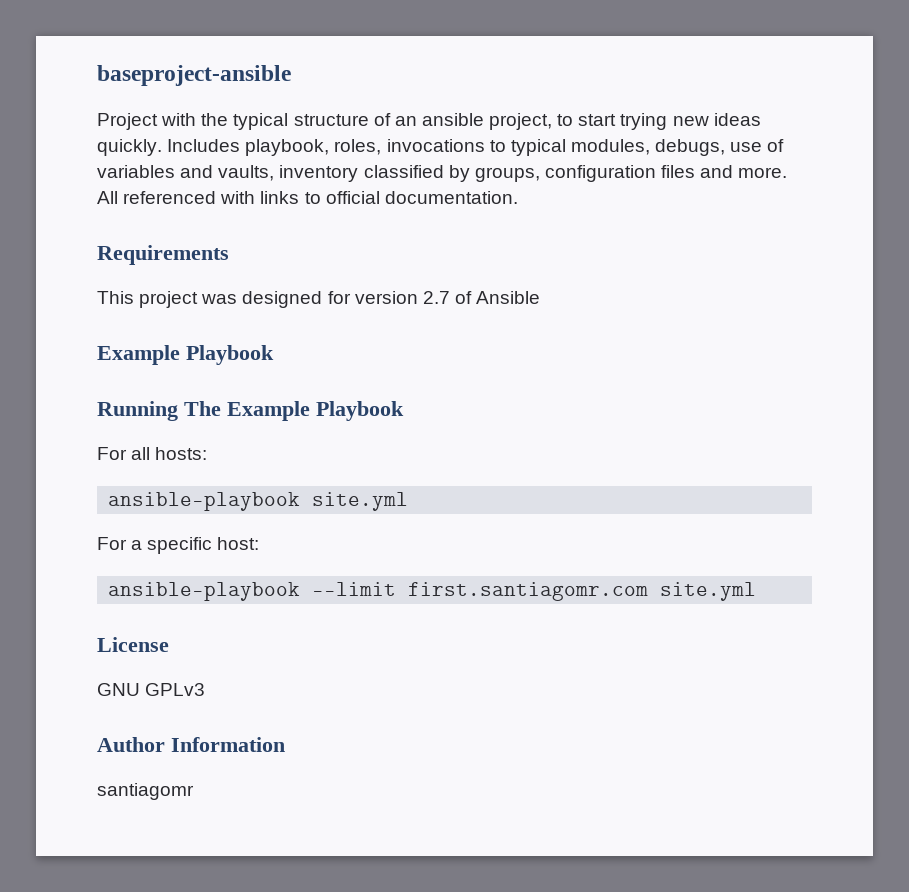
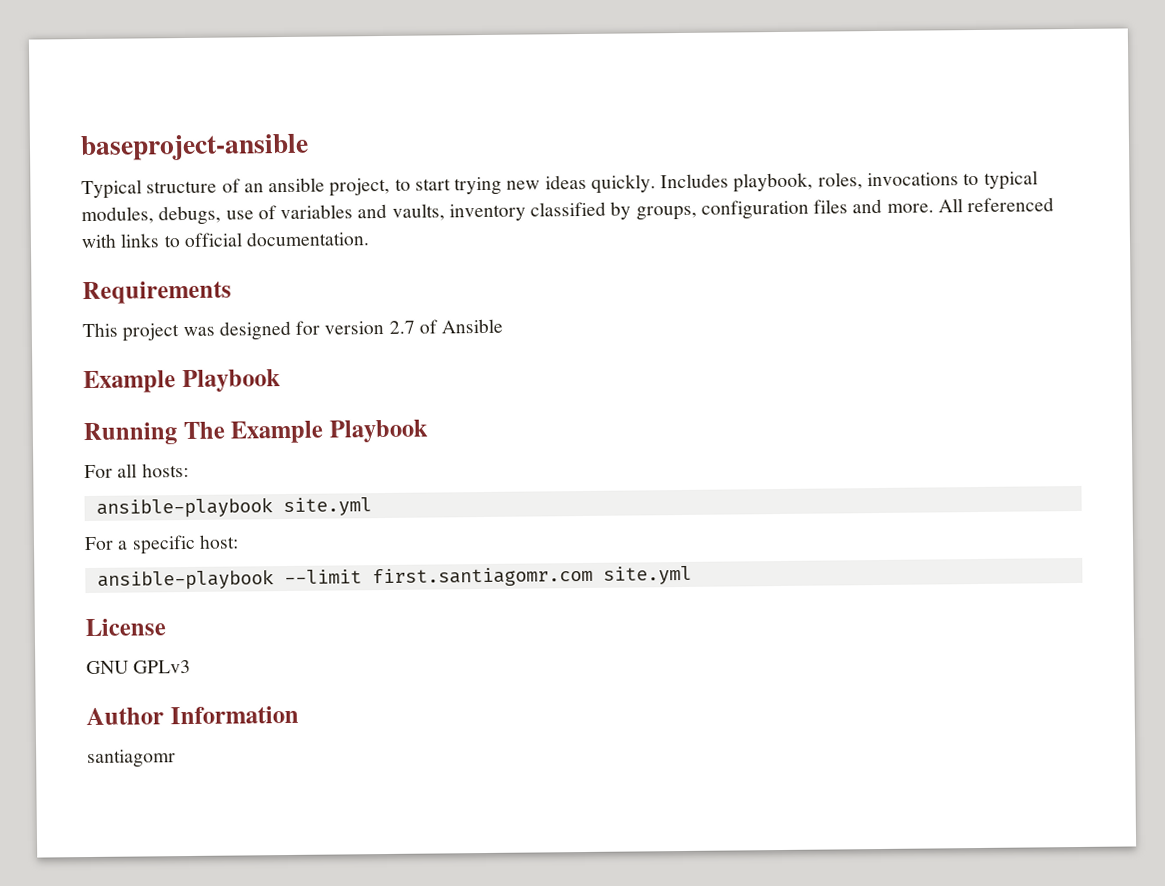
- Project with the typical structure of an ansible project, to start trying new ideas quickly.
+ Typical structure of an ansible project, to start trying new ideas quickly.

